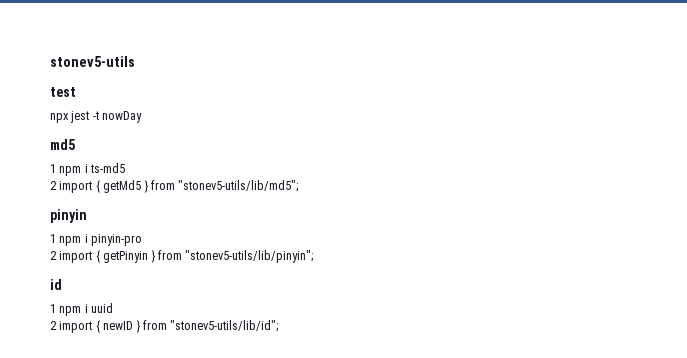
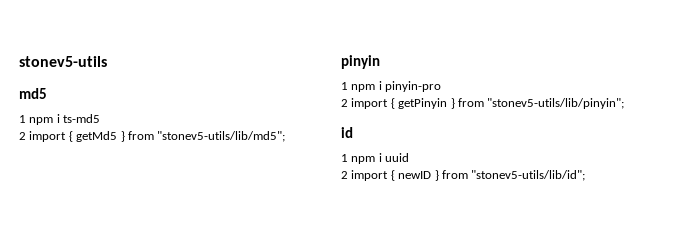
- test
- npx jest -t nowDay

